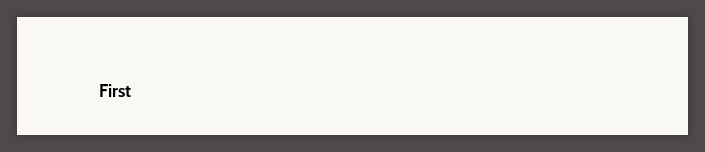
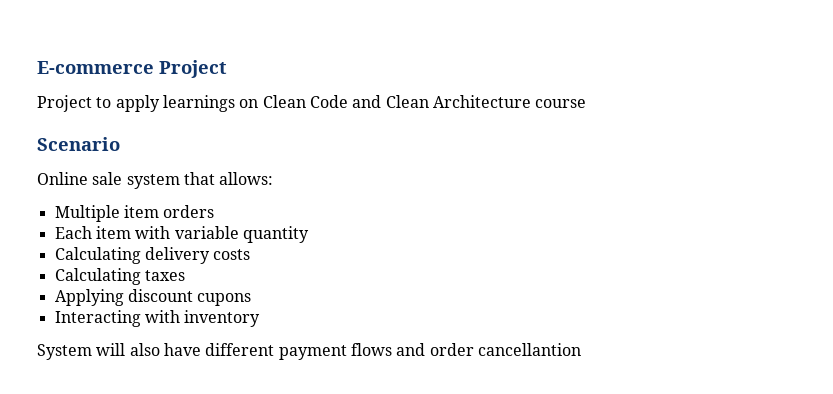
- First
+ E-commerce Project
+ Project to apply learnings on Clean Code and Clean Architecture course
+ Scenario
+ Online sale system that allows:
+ Multiple item orders
+ Each item with variable quantity
+ Calculating delivery costs
+ Calculating taxes
+ Applying discount cupons
+ Interacting with inventory
+ System will also have different payment flows and order cancellantion

